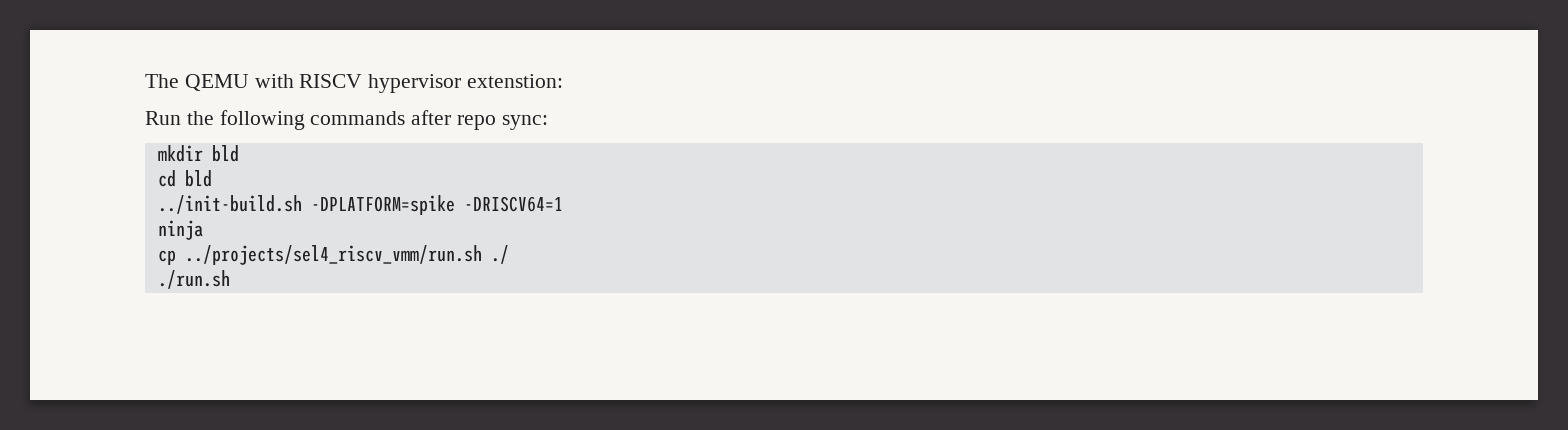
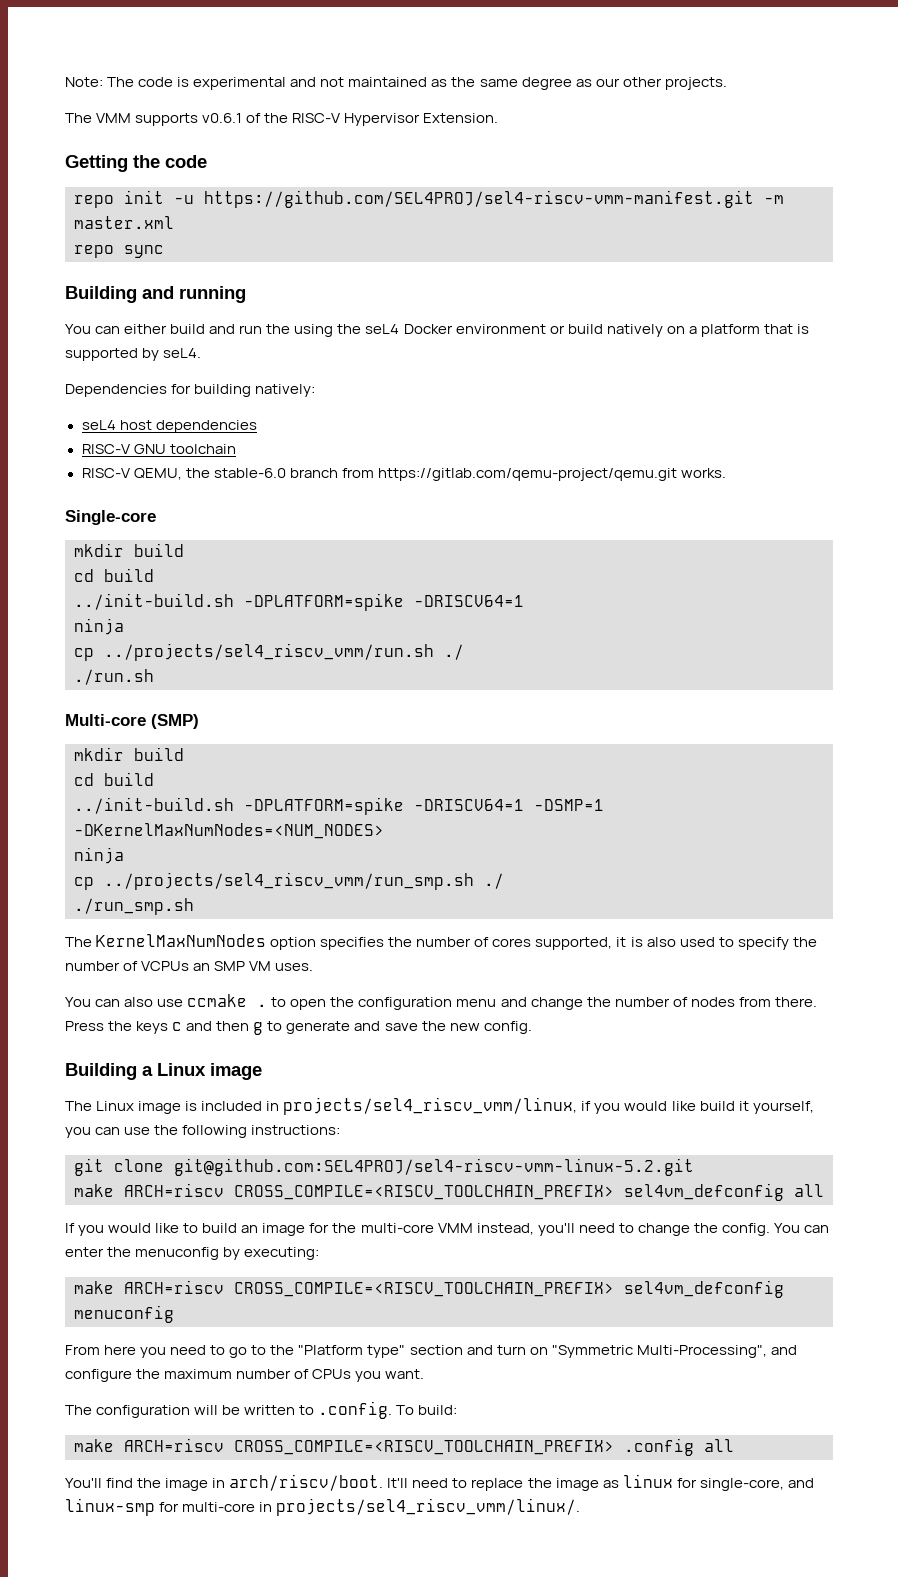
- The QEMU with RISCV hypervisor extenstion:
- Run the following commands after repo sync:
- mkdir bld
- cd bld
+ Note: The code is experimental and not maintained as the same degree as our other projects.
+ The VMM supports v0.6.1 of the RISC-V Hypervisor Extension.
+ Getting the code
+ repo init -u https://github.com/SEL4PROJ/sel4-riscv-vmm-manifest.git -m master.xml
+ repo sync
+ Building and running
+ You can either build and run the using the seL4 Docker environment or build natively on a platform that is supported by seL4.
+ Dependencies for building natively:
+ seL4 host dependencies
+ RISC-V GNU toolchain
+ RISC-V QEMU, the stable-6.0 branch from https://gitlab.com/qemu-project/qemu.git works.
+ Single-core
+ mkdir build
+ cd build
+ Multi-core (SMP)
+ mkdir build
+ cd build
+ ../init-build.sh -DPLATFORM=spike -DRISCV64=1 -DSMP=1 -DKernelMaxNumNodes=<NUM_NODES>
+ ninja
+ cp ../projects/sel4_riscv_vmm/run_smp.sh ./
+ ./run_smp.sh
+ The KernelMaxNumNodes option specifies the number of cores supported, it is also used to specify the number of VCPUs an SMP VM uses.
+ You can also use ccmake . to open the configuration menu and change the number of nodes from there. Press the keys c and then g to generate and save the new config.
+ Building a Linux image
+ The Linux image is included in projects/sel4_riscv_vmm/linux, if you would like build it yourself, you can use the following instructions:
+ git clone git@github.com:SEL4PROJ/sel4-riscv-vmm-linux-5.2.git
+ make ARCH=riscv CROSS_COMPILE=<RISCV_TOOLCHAIN_PREFIX> sel4vm_defconfig all
+ If you would like to build an image for the multi-core VMM instead, you'll need to change the config. You can enter the menuconfig by executing:
+ make ARCH=riscv CROSS_COMPILE=<RISCV_TOOLCHAIN_PREFIX> sel4vm_defconfig menuconfig
+ From here you need to go to the "Platform type" section and turn on "Symmetric Multi-Processing", and configure the maximum number of CPUs you want.
+ The configuration will be written to .config. To build:
+ make ARCH=riscv CROSS_COMPILE=<RISCV_TOOLCHAIN_PREFIX> .config all
+ You'll find the image in arch/riscv/boot. It'll need to replace the image as linux for single-core, and linux-smp for multi-core in projects/sel4_riscv_vmm/linux/.

